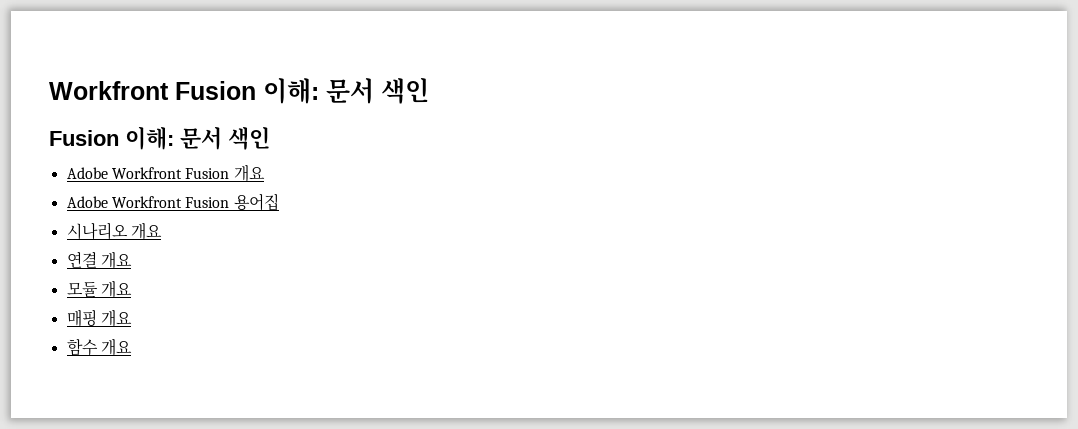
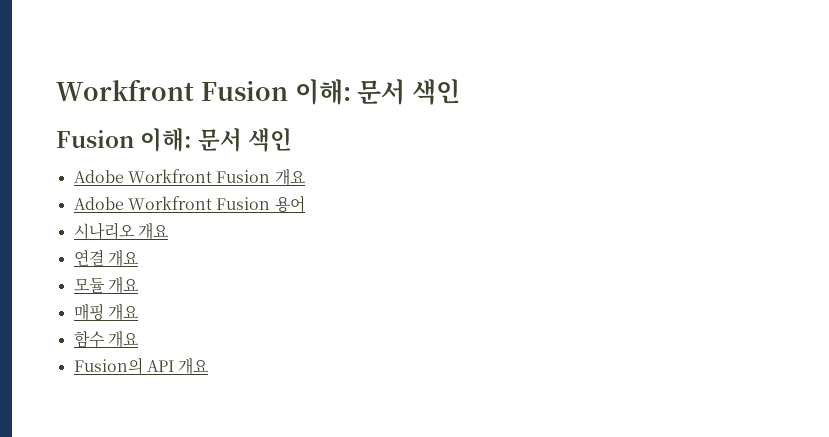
- Adobe Workfront Fusion 용어집
+ Adobe Workfront Fusion 용어
+ Fusion의 API 개요

